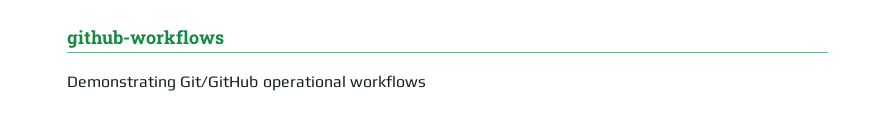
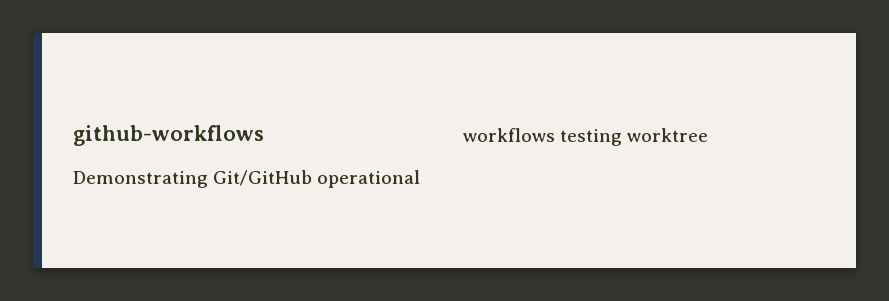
- Demonstrating Git/GitHub operational workflows
+ Demonstrating Git/GitHub operational workflows testing worktree

